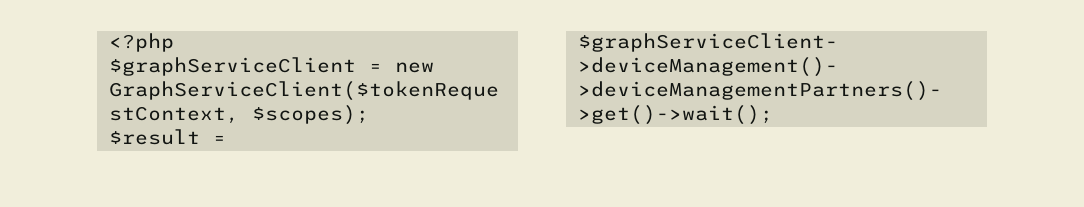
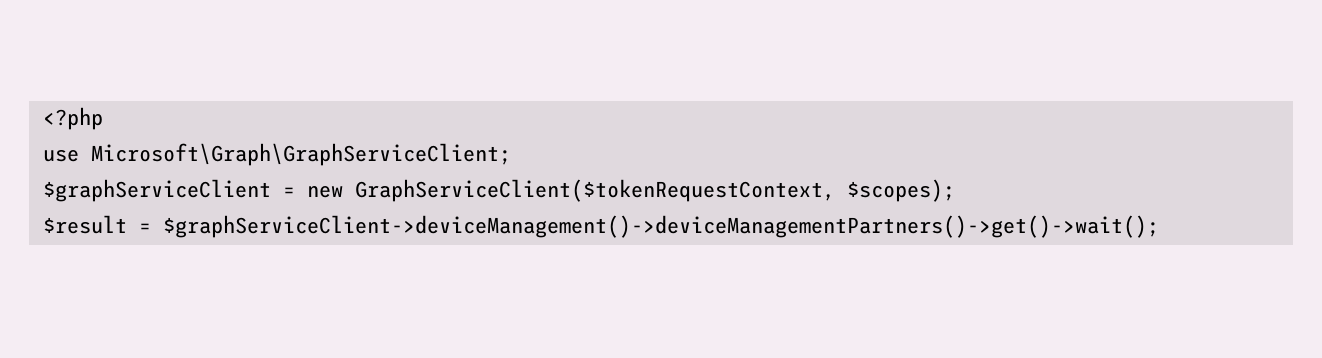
+ use Microsoft\Graph\GraphServiceClient;

